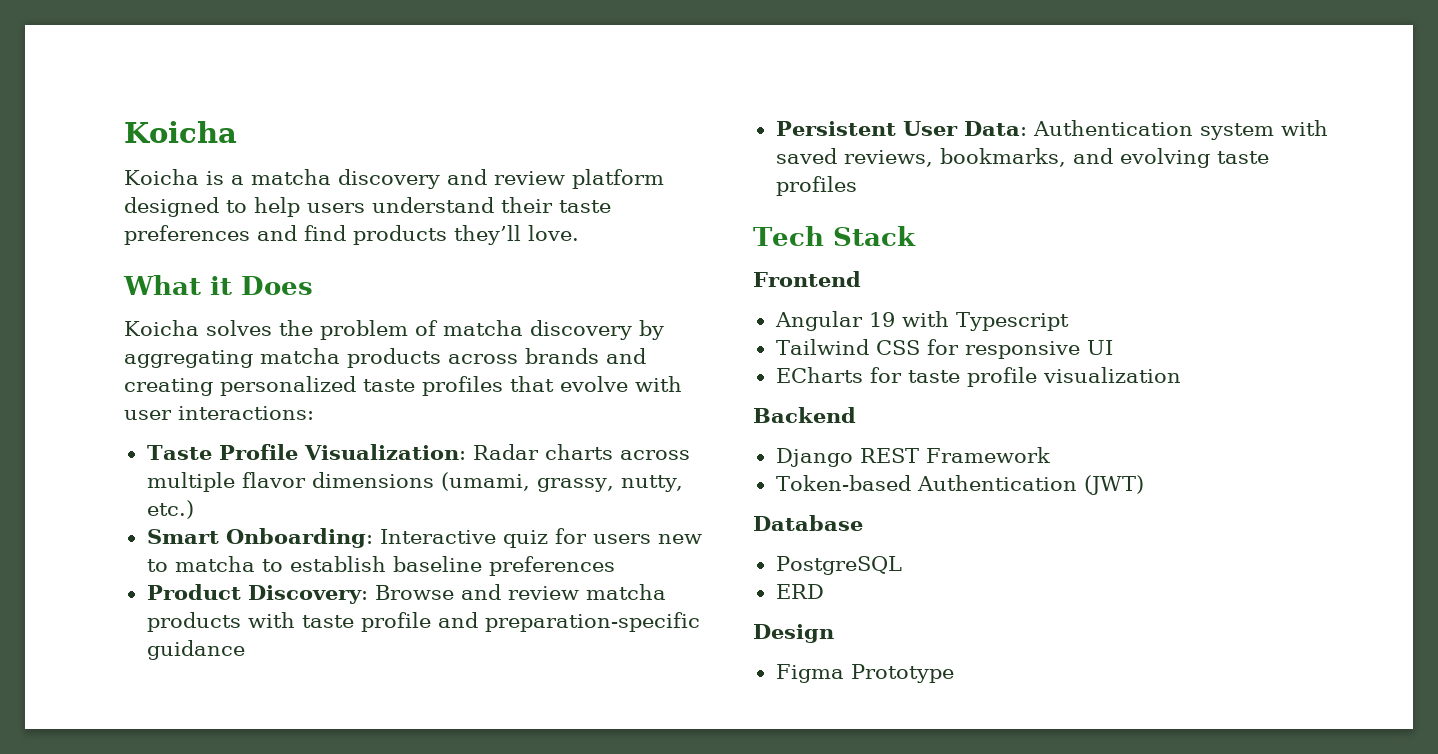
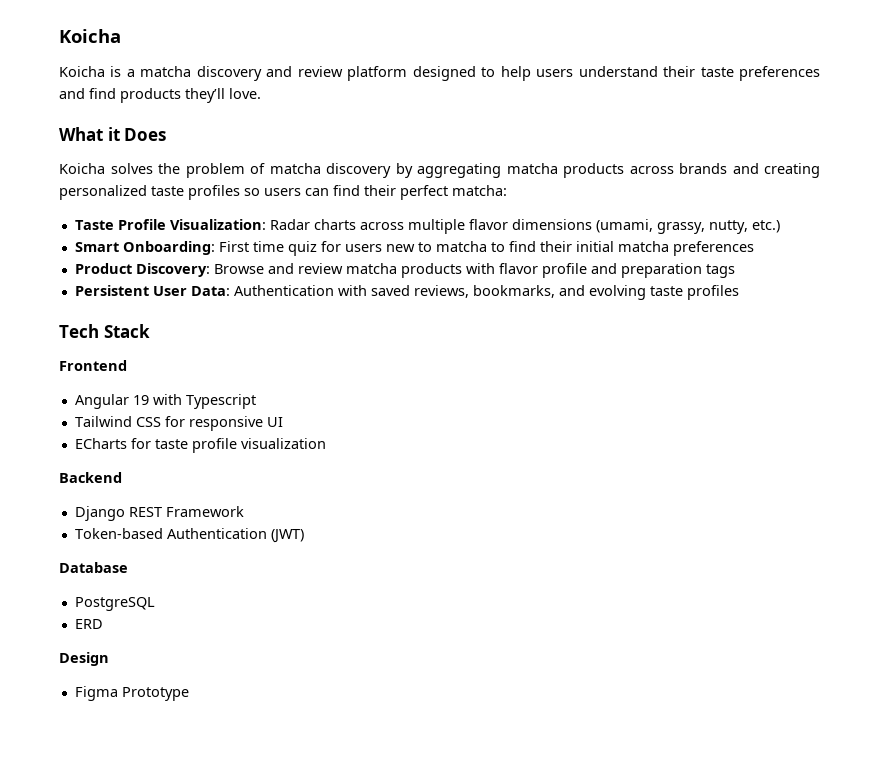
- Koicha solves the problem of matcha discovery by aggregating matcha products across brands and creating personalized taste profiles that evolve with user interactions:
+ Koicha solves the problem of matcha discovery by aggregating matcha products across brands and creating personalized taste profiles so users can find their perfect matcha:
- Smart Onboarding: Interactive quiz for users new to matcha to establish baseline preferences
+ Smart Onboarding: First time quiz for users new to matcha to find their initial matcha preferences
- Product Discovery: Browse and review matcha products with taste profile and preparation-specific guidance
+ Product Discovery: Browse and review matcha products with flavor profile and preparation tags
- Persistent User Data: Authentication system with saved reviews, bookmarks, and evolving taste profiles
+ Persistent User Data: Authentication with saved reviews, bookmarks, and evolving taste profiles

